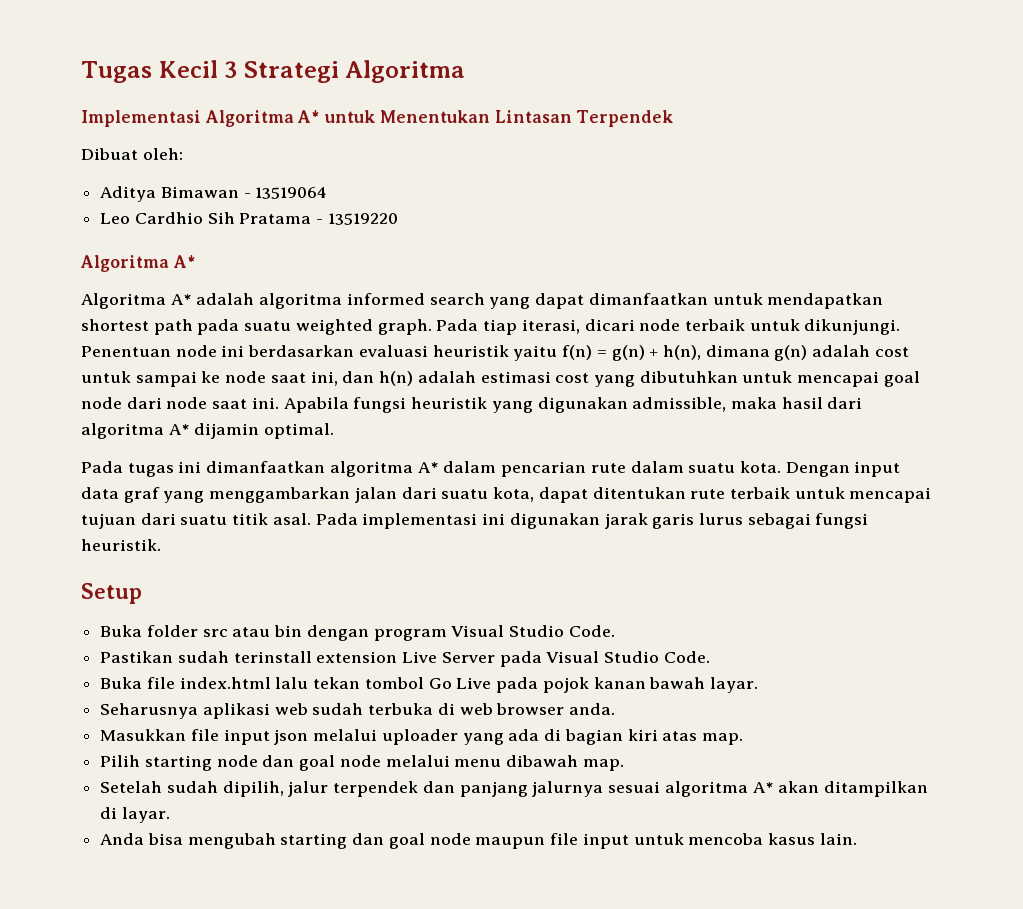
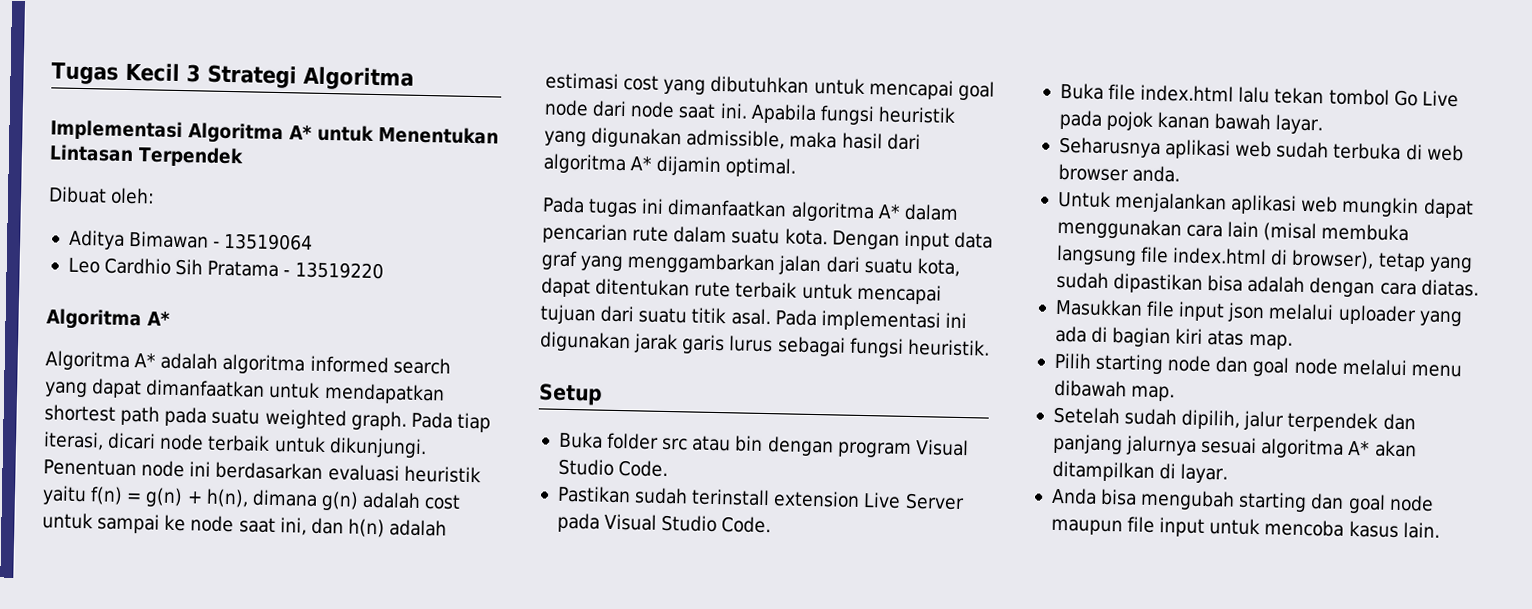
+ Untuk menjalankan aplikasi web mungkin dapat menggunakan cara lain (misal membuka langsung file index.html di browser), tetap yang sudah dipastikan bisa adalah dengan cara diatas.

